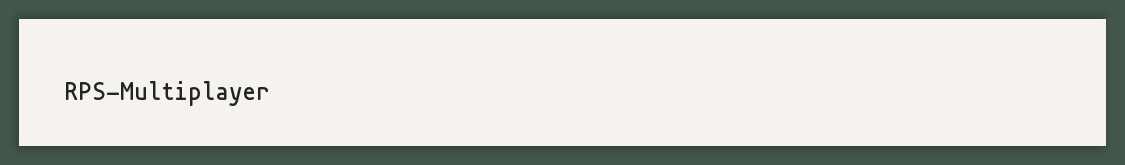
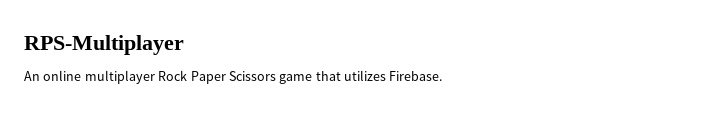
+ An online multiplayer Rock Paper Scissors game that utilizes Firebase.

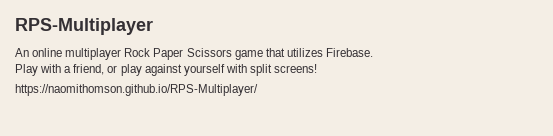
+ Play with a friend, or play against yourself with split screens!
+ https://naomithomson.github.io/RPS-Multiplayer/

